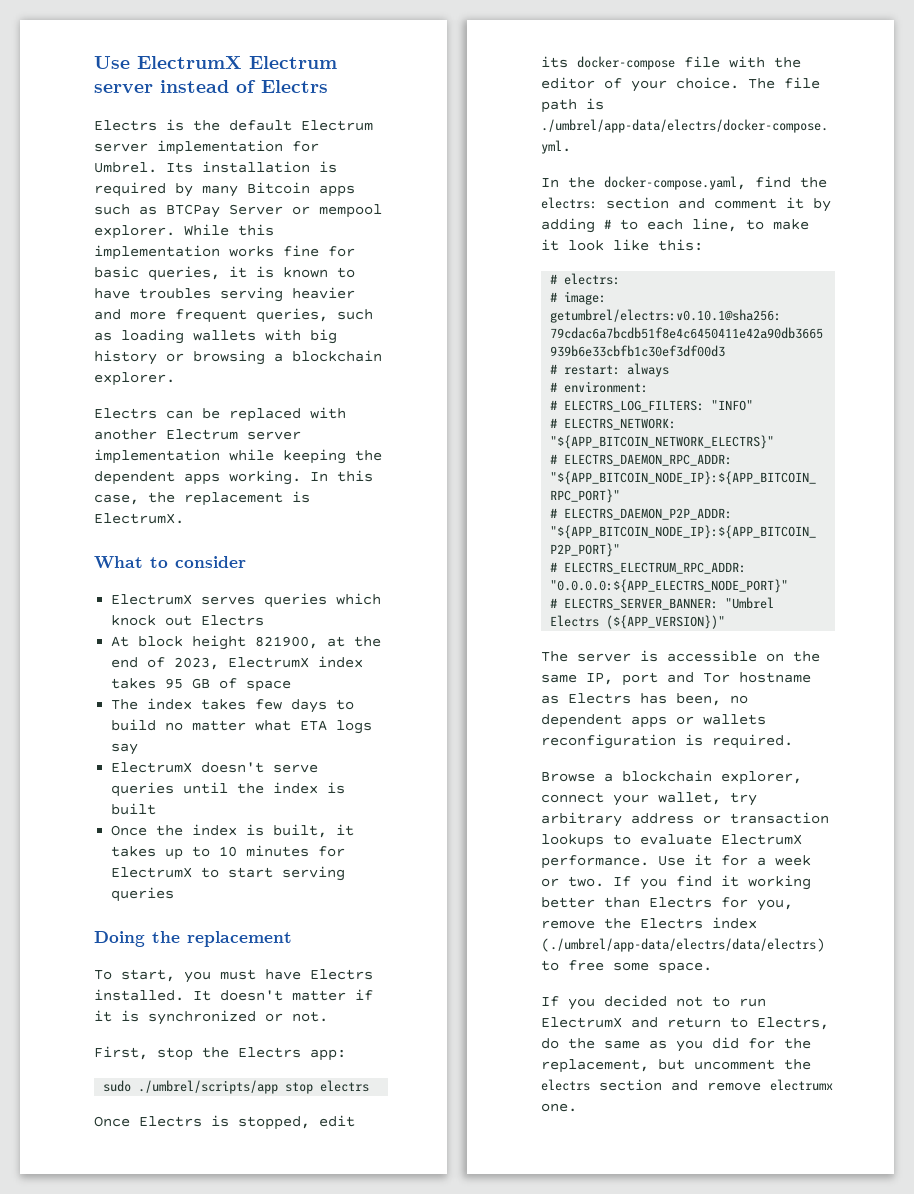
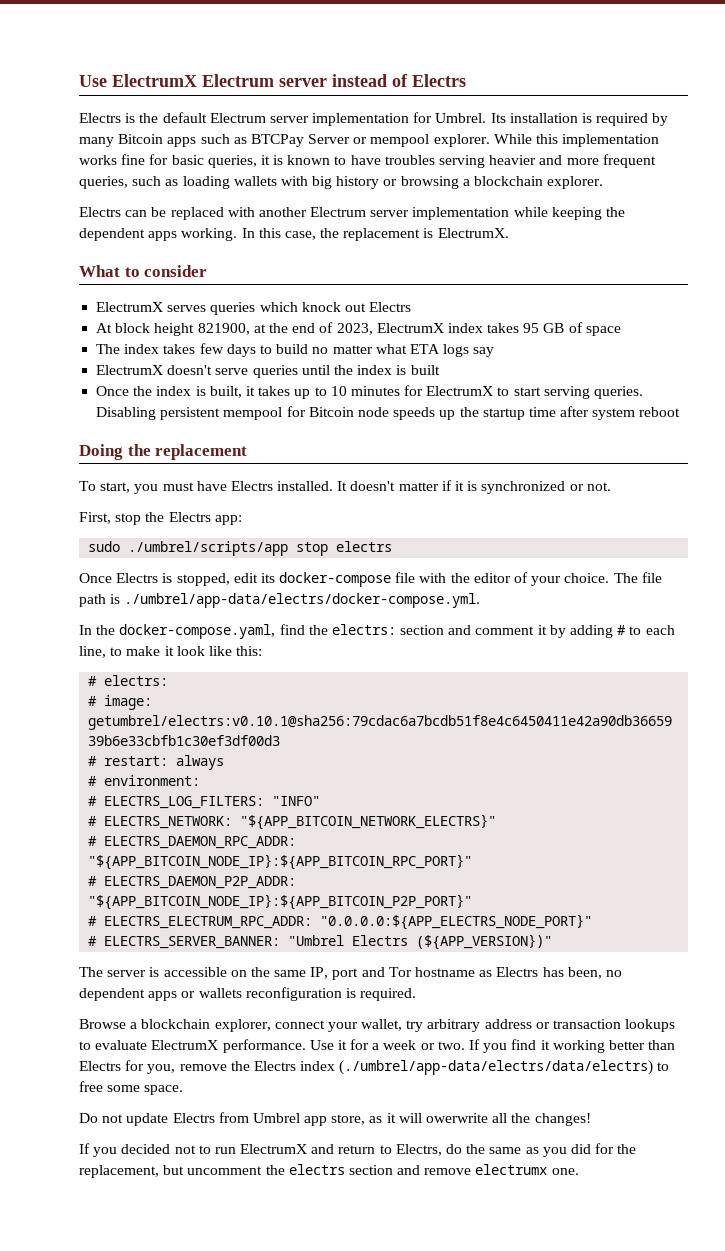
- Once the index is built, it takes up to 10 minutes for ElectrumX to start serving queries
+ Once the index is built, it takes up to 10 minutes for ElectrumX to start serving queries. Disabling persistent mempool for Bitcoin node speeds up the startup time after system reboot
+ Do not update Electrs from Umbrel app store, as it will owerwrite all the changes!

